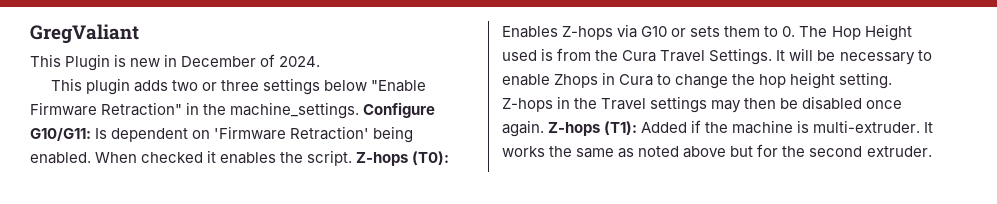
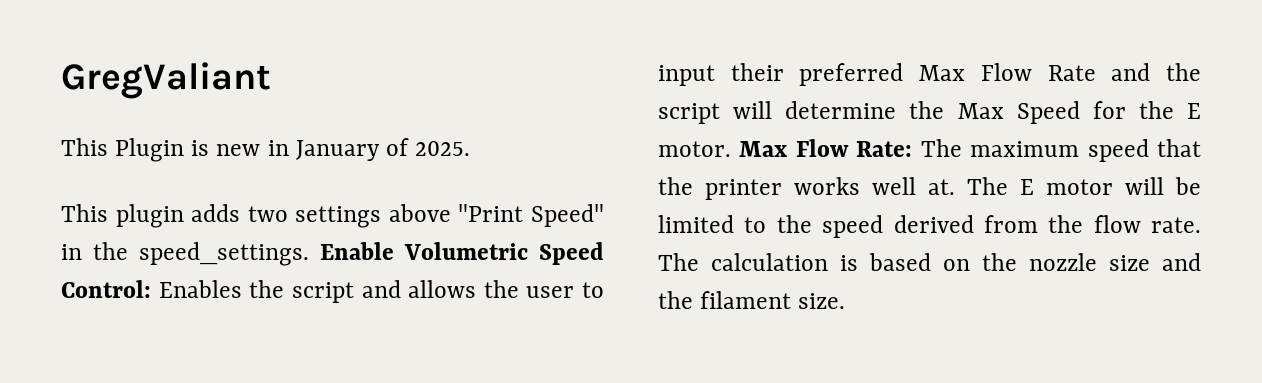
- This Plugin is new in December of 2024.
+ This Plugin is new in January of 2025.
- This plugin adds two or three settings below "Enable Firmware Retraction" in the machine_settings. Configure G10/G11: Is dependent on 'Firmware Retraction' being enabled. When checked it enables the script. Z-hops (T0): Enables Z-hops via G10 or sets them to 0. The Hop Height used is from the Cura Travel Settings. It will be necessary to enable Zhops in Cura to change the hop height setting. Z-hops in the Travel settings may then be disabled once again. Z-hops (T1): Added if the machine is multi-extruder. It works the same as noted above but for the second extruder.
+ This plugin adds two settings above "Print Speed" in the speed_settings. Enable Volumetric Speed Control: Enables the script and allows the user to input their preferred Max Flow Rate and the script will determine the Max Speed for the E motor. Max Flow Rate: The maximum speed that the printer works well at. The E motor will be limited to the speed derived from the flow rate. The calculation is based on the nozzle size and the filament size.

